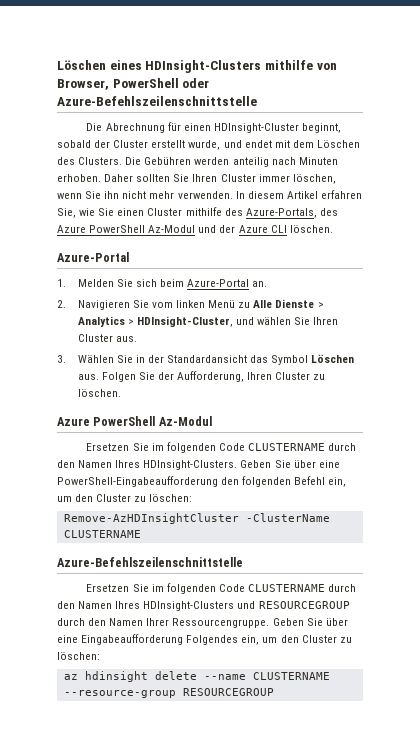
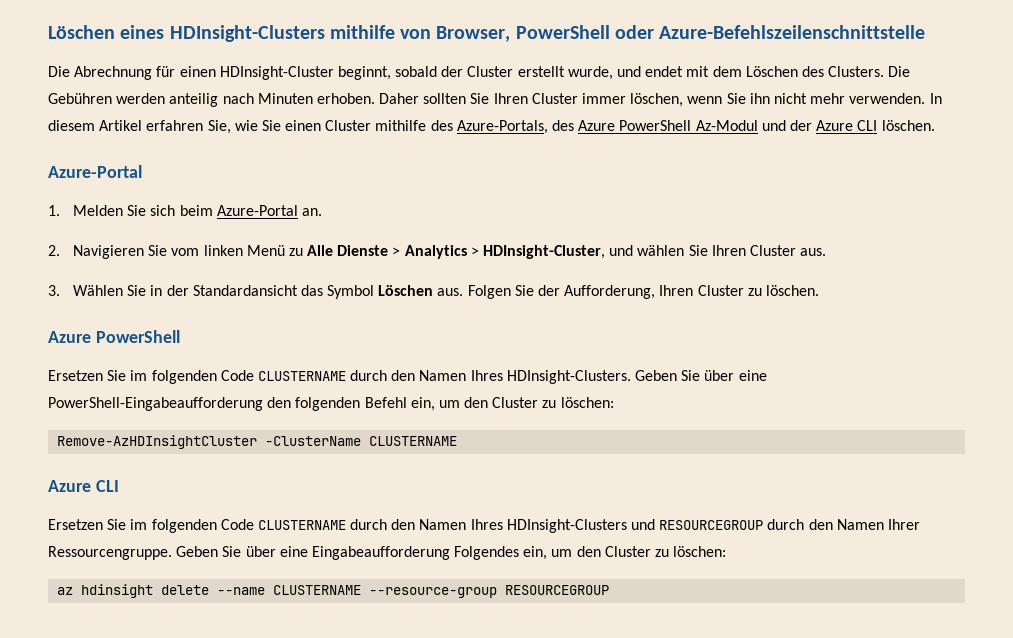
  Folgen Sie der Aufforderung, Ihren Cluster zu löschen.
- Azure PowerShell Az-Modul
+ Azure PowerShell
  Remove-AzHDInsightCluster -ClusterName CLUSTERNAME
- Azure-Befehlszeilenschnittstelle
+ Azure CLI

